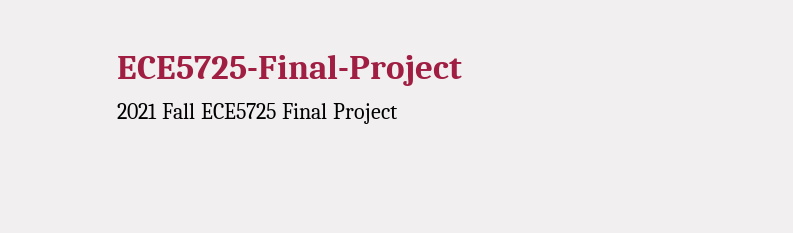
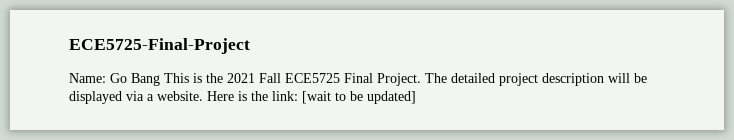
- 2021 Fall ECE5725 Final Project
+ Name: Go Bang This is the 2021 Fall ECE5725 Final Project. The detailed project description will be displayed via a website. Here is the link: [wait to be updated]

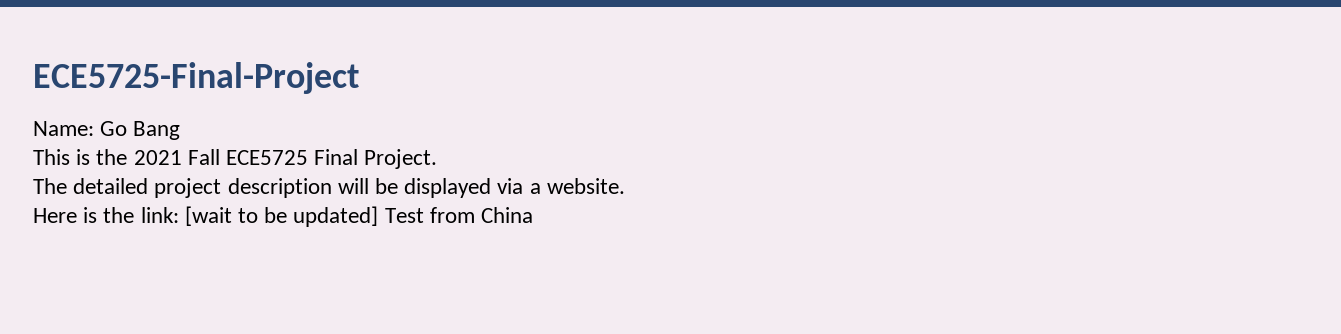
- Name: Go Bang This is the 2021 Fall ECE5725 Final Project. The detailed project description will be displayed via a website. Here is the link: [wait to be updated]
+ Name: Go Bang
+ This is the 2021 Fall ECE5725 Final Project.
+ The detailed project description will be displayed via a website.
+ Here is the link: [wait to be updated] Test from China

